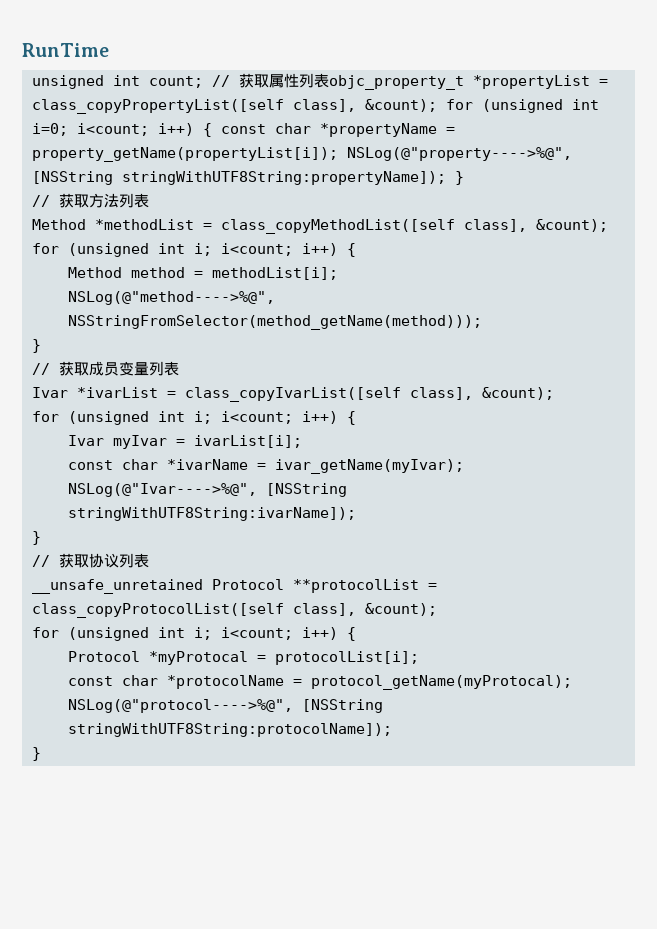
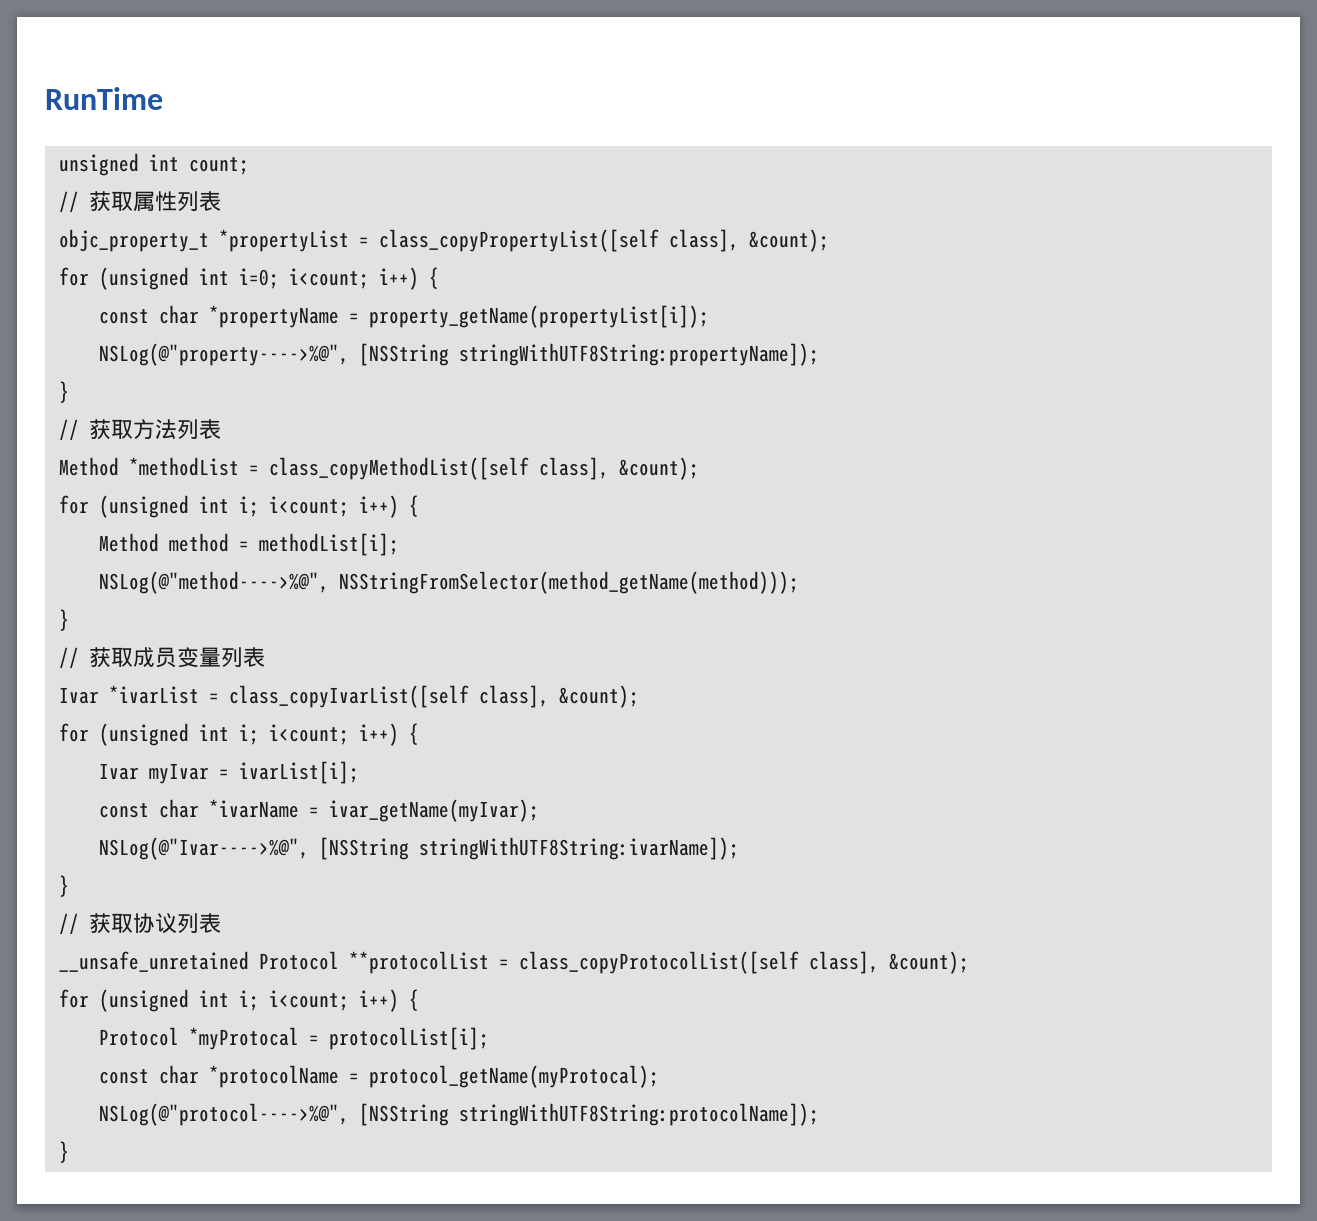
- unsigned int count; // 获取属性列表objc_property_t *propertyList = class_copyPropertyList([self class], &count); for (unsigned int i=0; i<count; i++) { const char *propertyName = property_getName(propertyList[i]); NSLog(@"property---->%@", [NSString stringWithUTF8String:propertyName]); }
+ unsigned int count;
+ // 获取属性列表
+ objc_property_t *propertyList = class_copyPropertyList([self class], &count);
+ for (unsigned int i=0; i<count; i++) {
+ const char *propertyName = property_getName(propertyList[i]);
+ NSLog(@"property---->%@", [NSString stringWithUTF8String:propertyName]);
+ }

